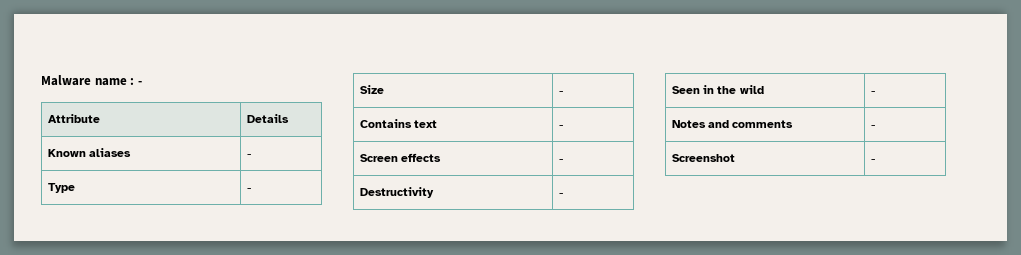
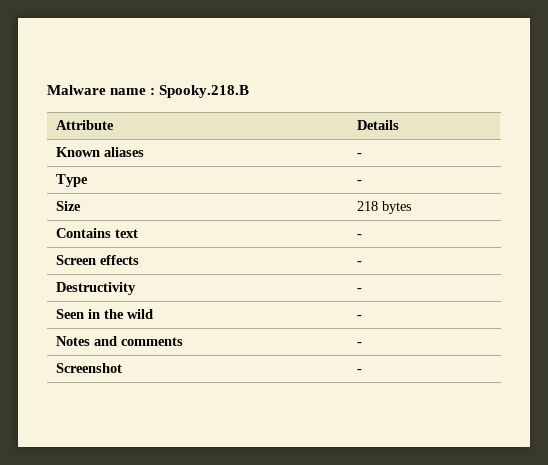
- Malware name : -
+ Malware name : Spooky.218.B
- Size | -
+ Size | 218 bytes

